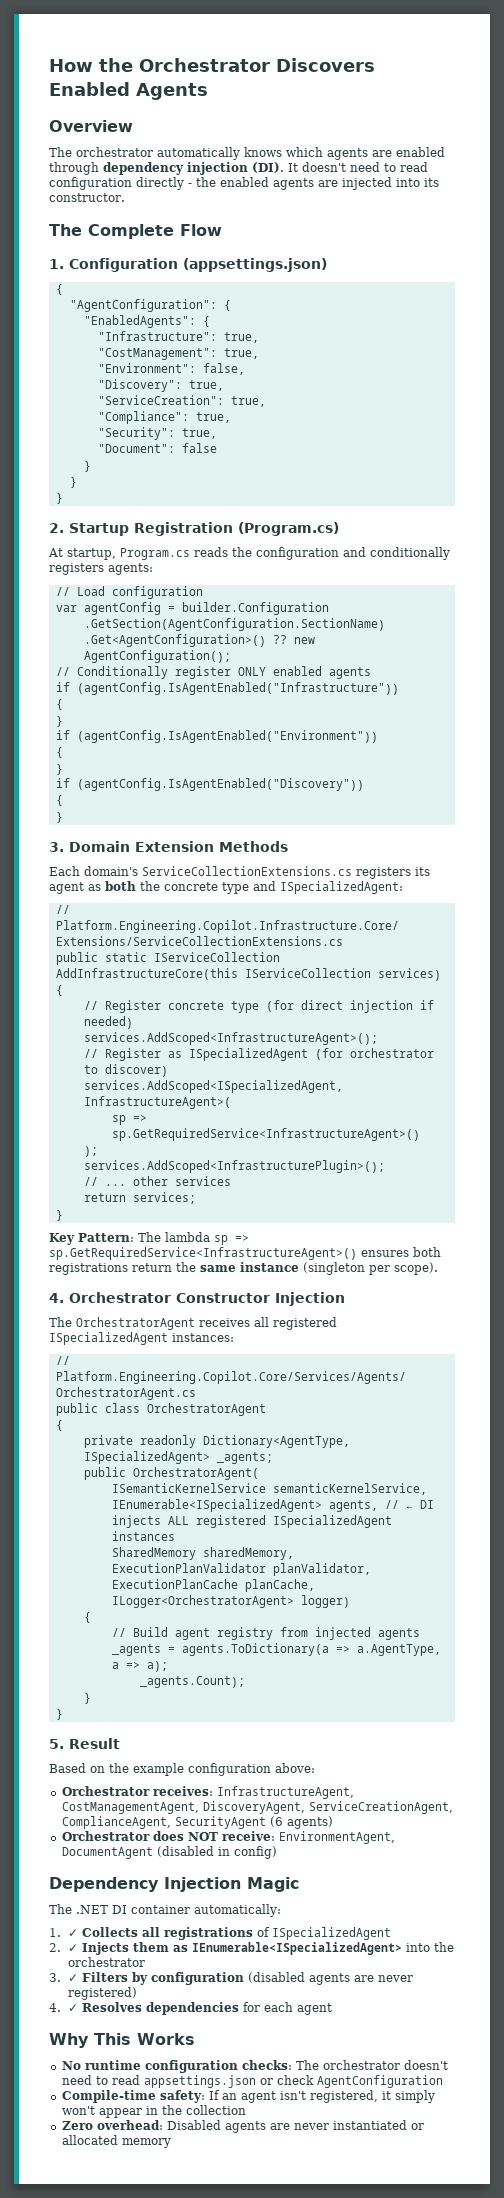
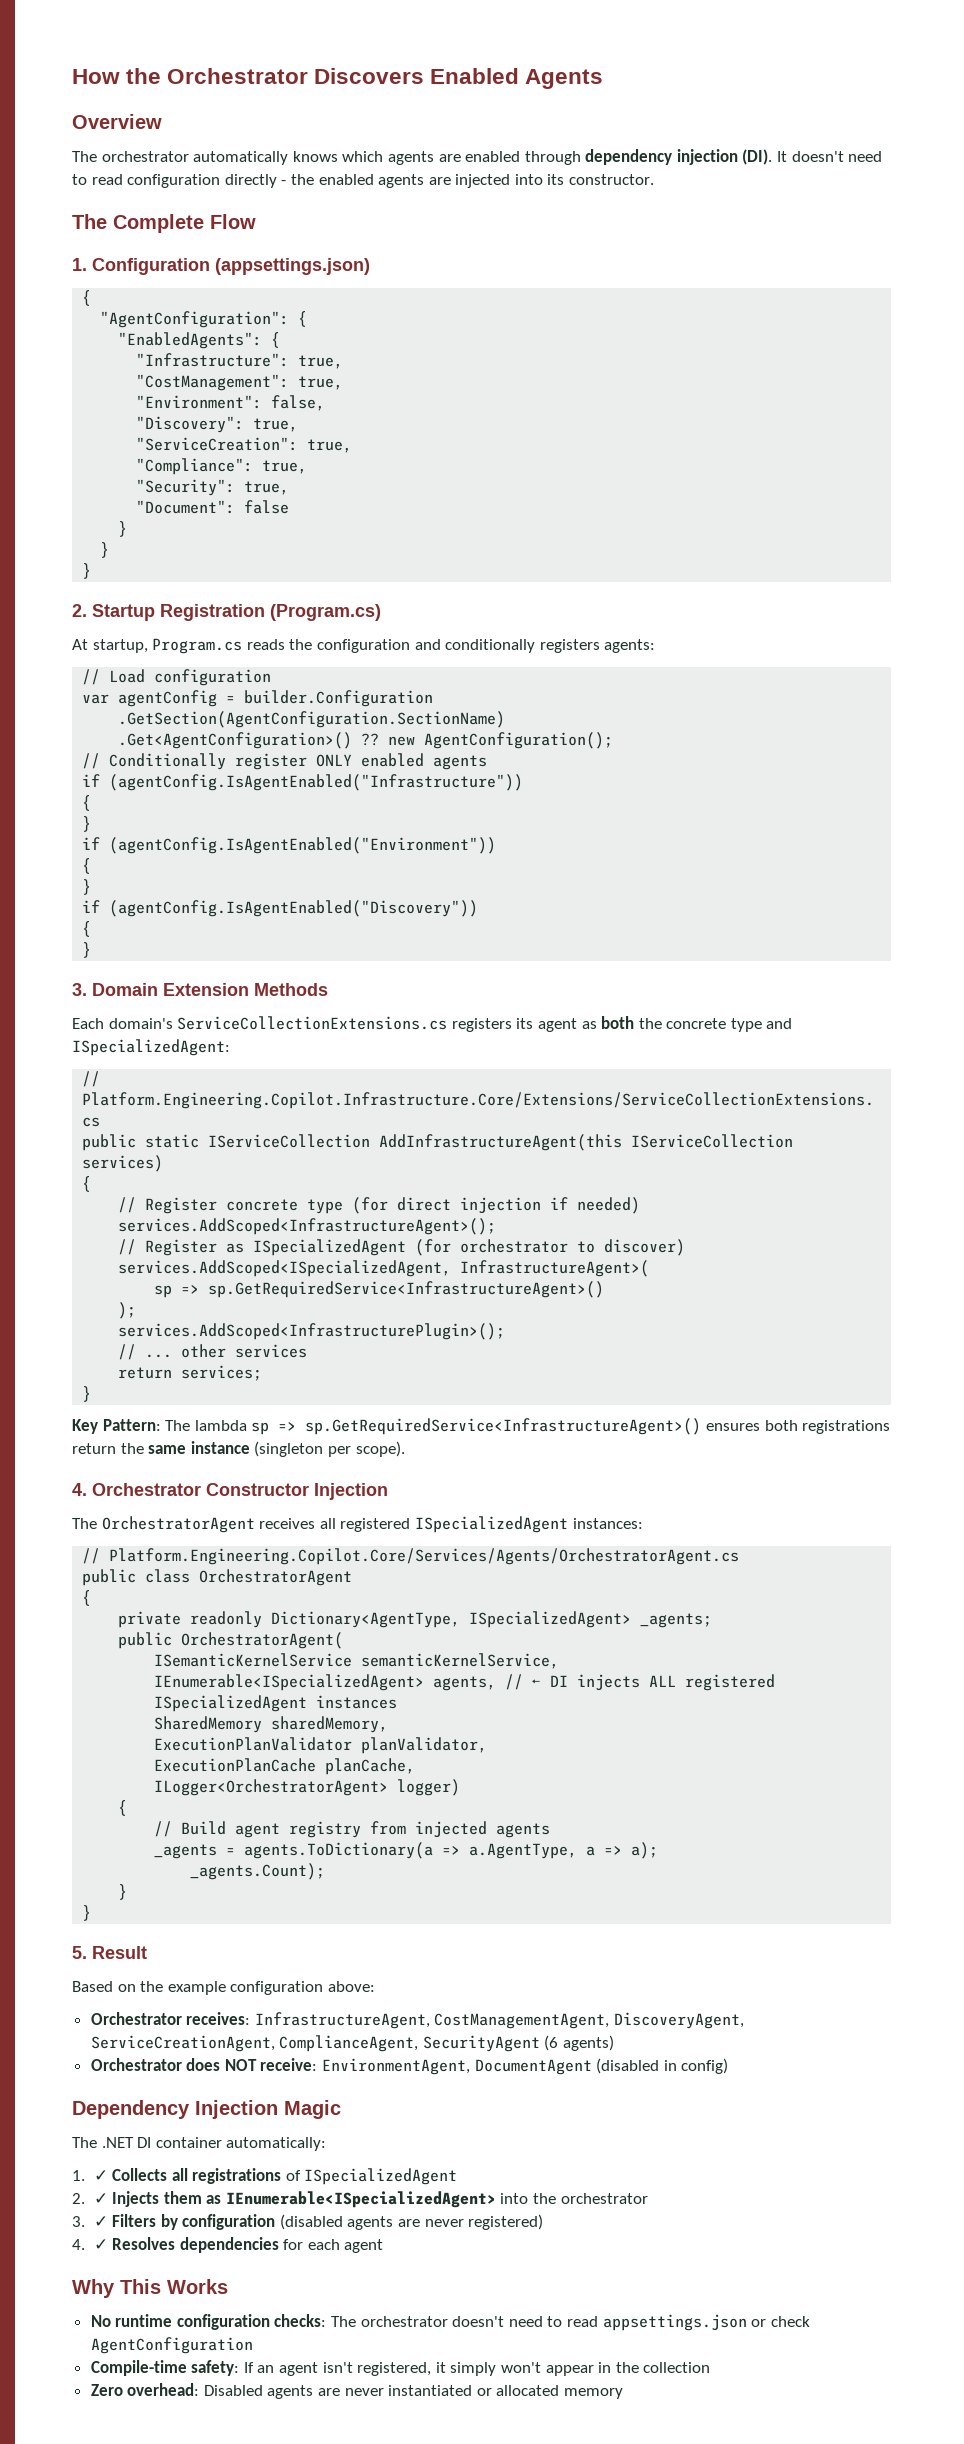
- public static IServiceCollection AddInfrastructureCore(this IServiceCollection services)
+ public static IServiceCollection AddInfrastructureAgent(this IServiceCollection services)

